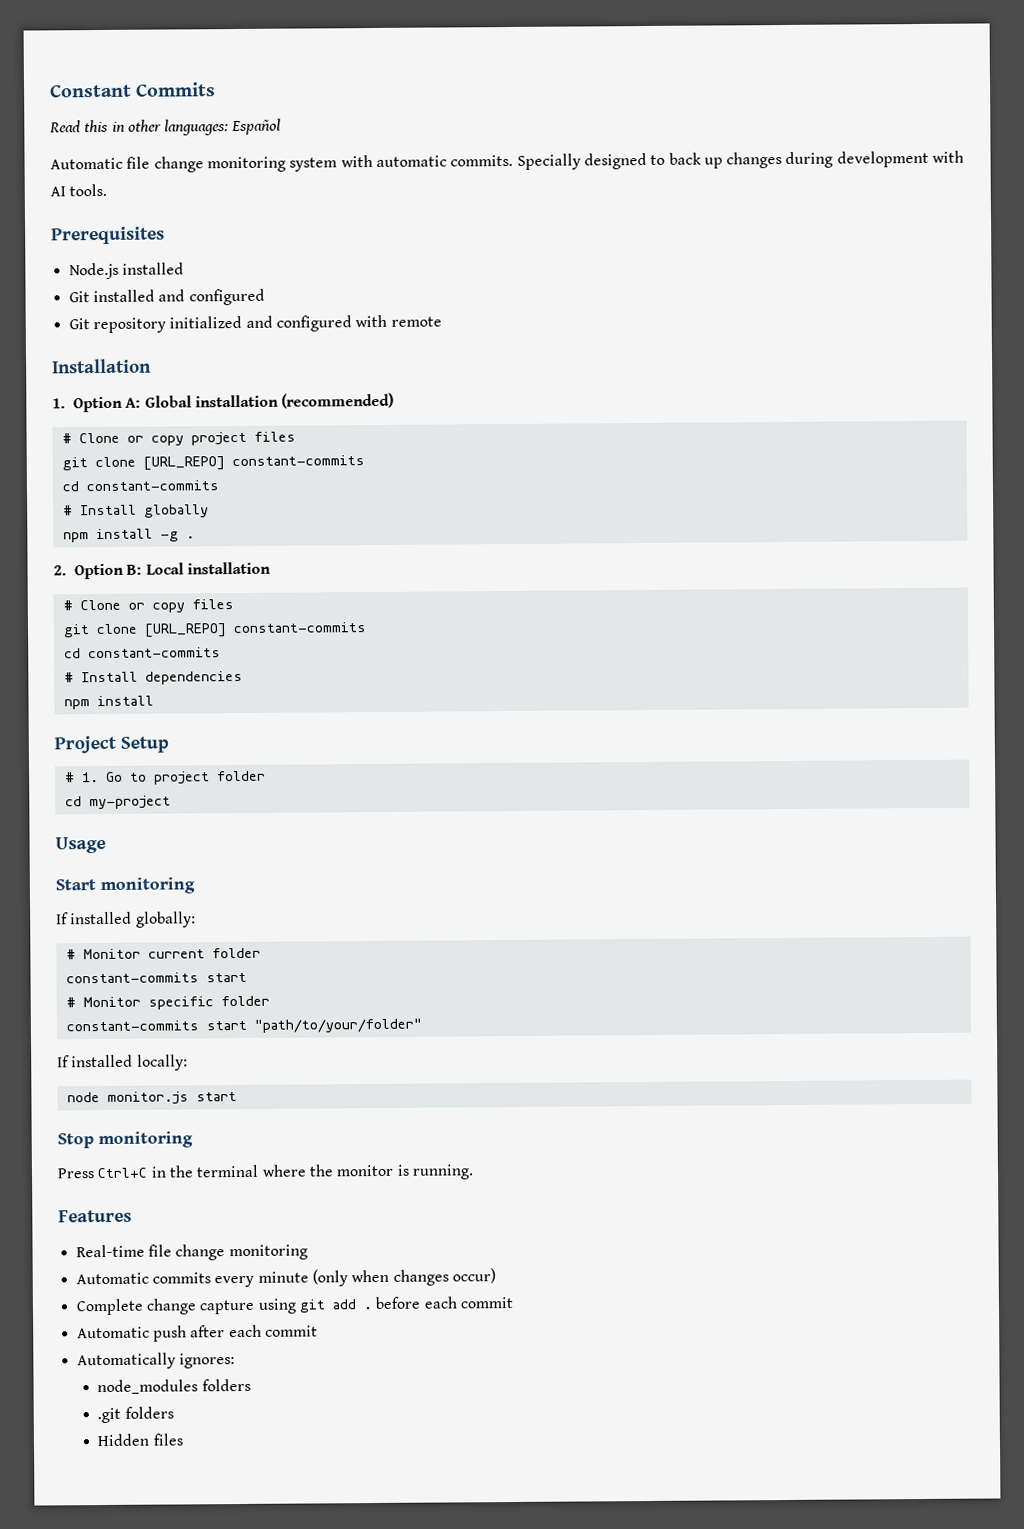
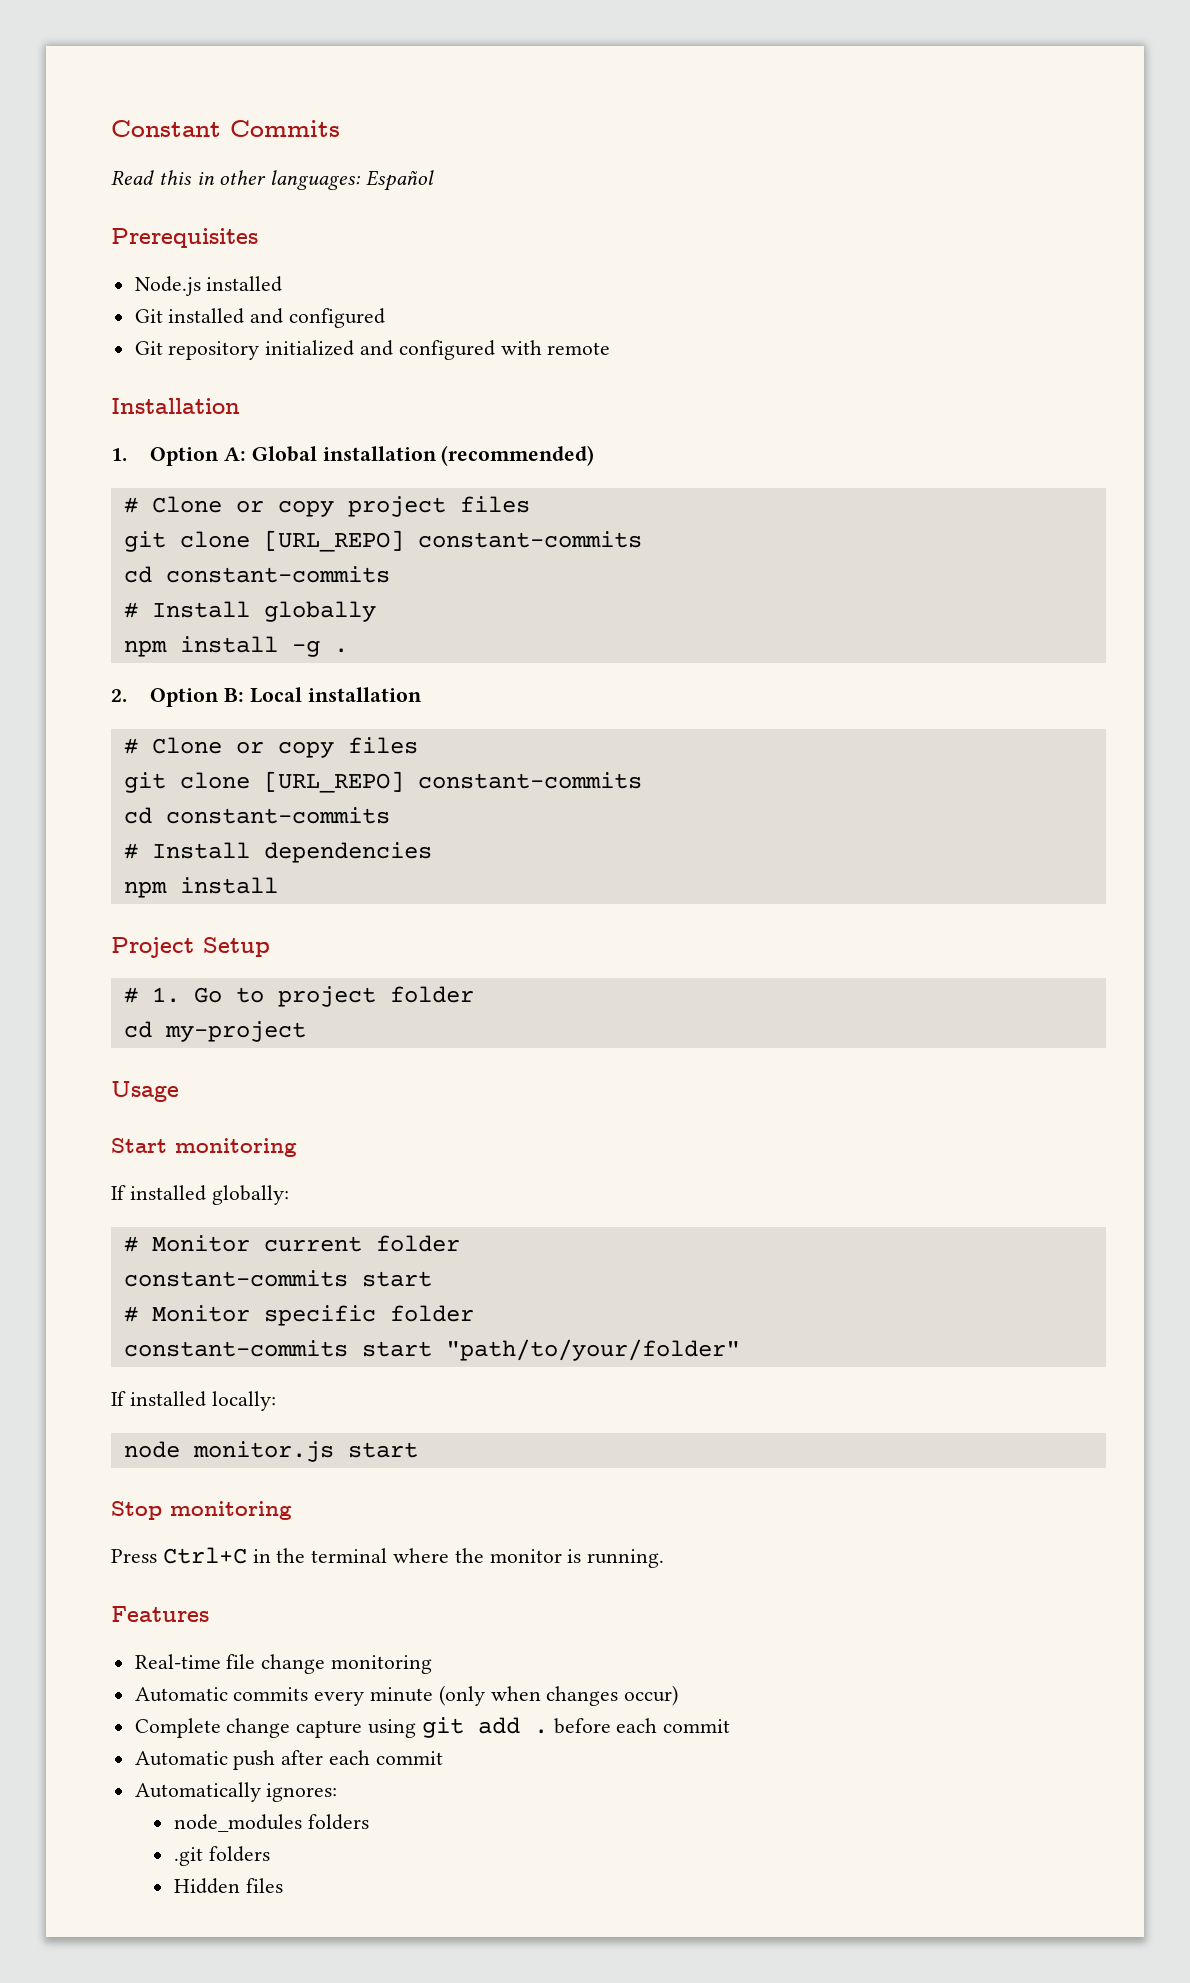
- Automatic file change monitoring system with automatic commits. Specially designed to back up changes during development with AI tools.

